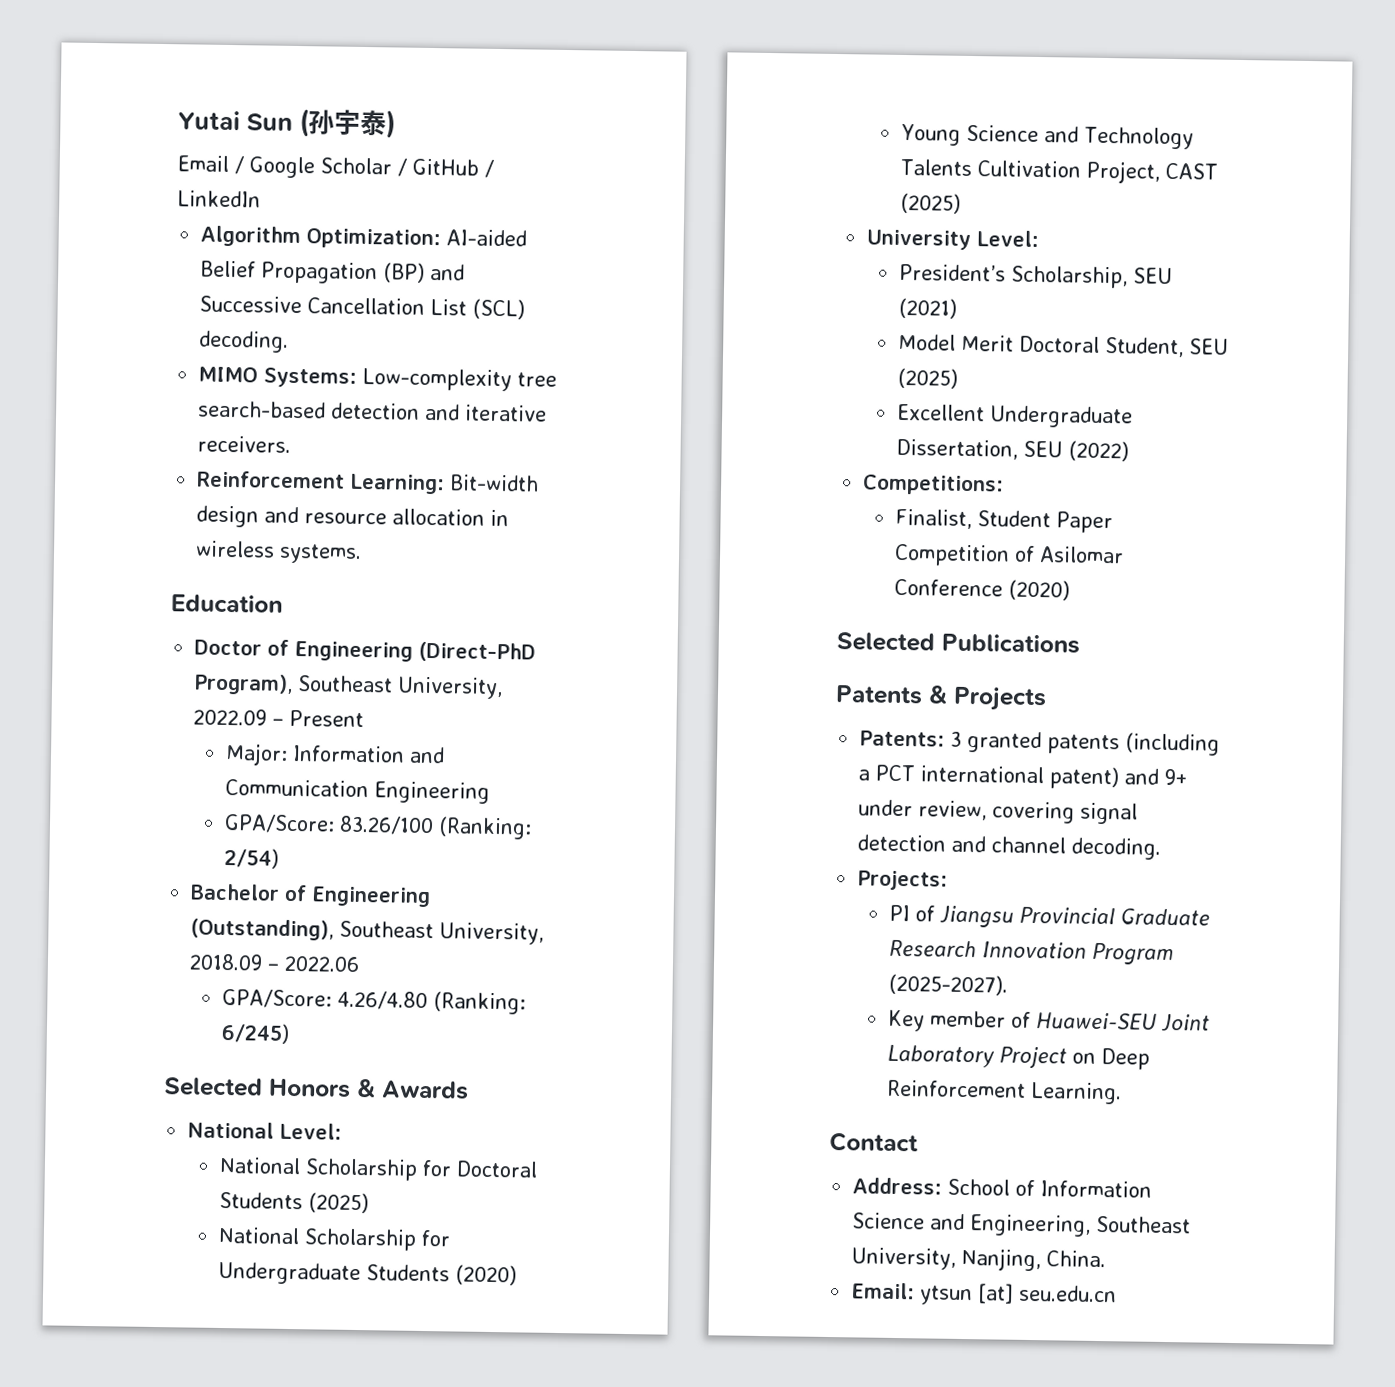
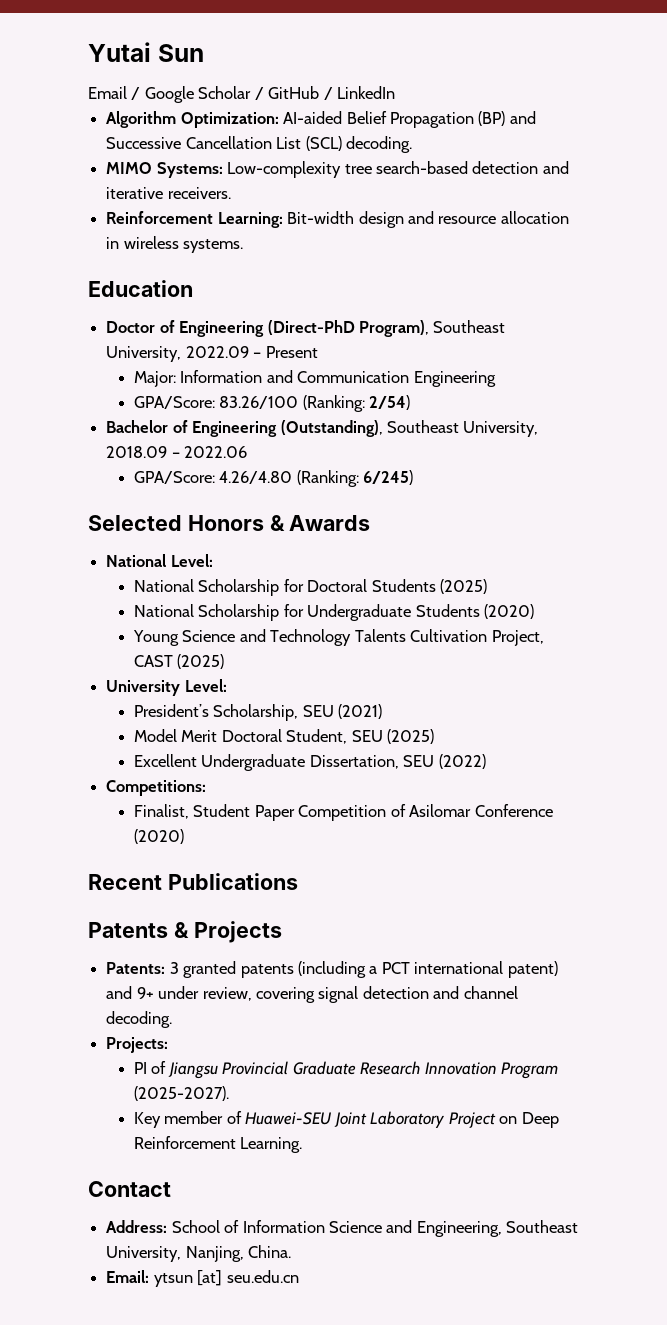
- Yutai Sun (孙宇泰)
+ Yutai Sun
- Selected Publications
+ Recent Publications

